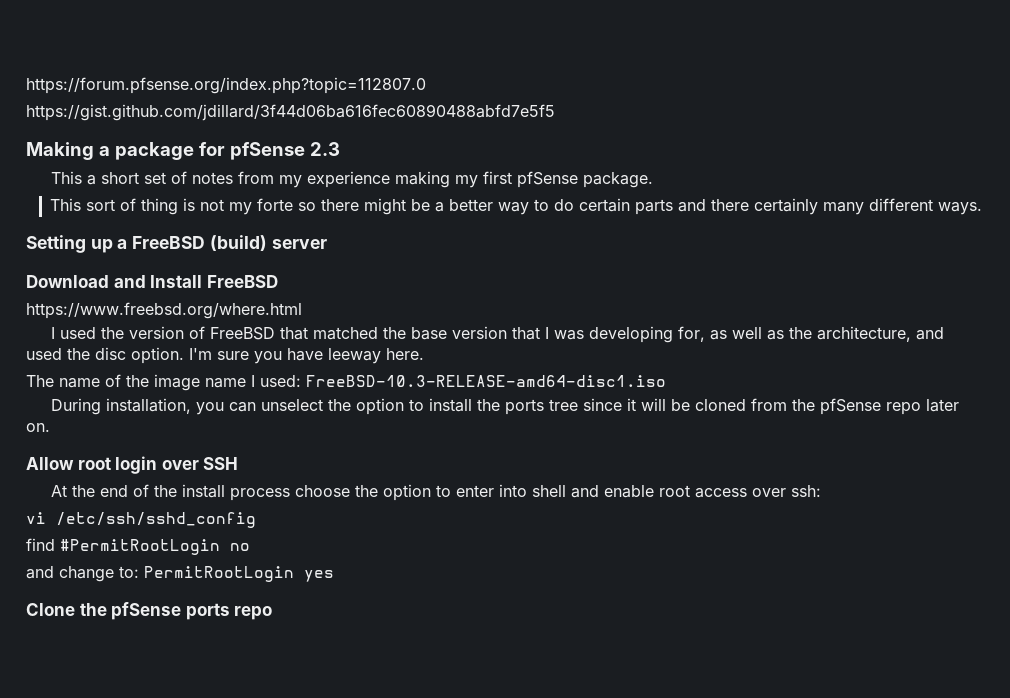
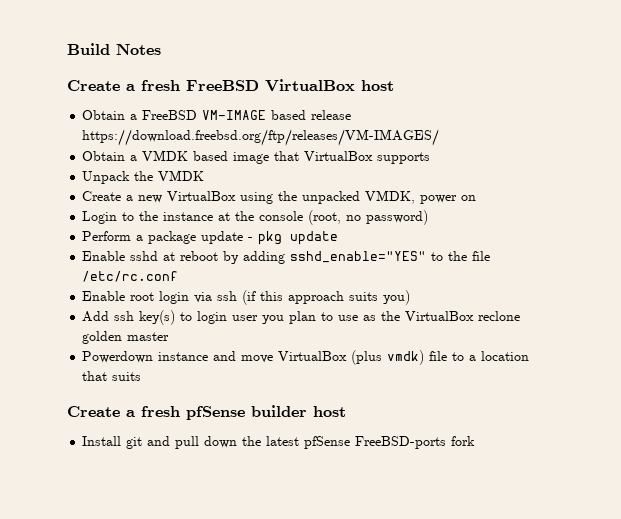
- https://forum.pfsense.org/index.php?topic=112807.0
- https://gist.github.com/jdillard/3f44d06ba616fec60890488abfd7e5f5
- Making a package for pfSense 2.3
- This a short set of notes from my experience making my first pfSense package.
- This sort of thing is not my forte so there might be a better way to do certain parts and there certainly many different ways.
- Setting up a FreeBSD (build) server
- Download and Install FreeBSD
- https://www.freebsd.org/where.html
- I used the version of FreeBSD that matched the base version that I was developing for, as well as the architecture, and used the disc option. I'm sure you have leeway here.
- The name of the image name I used: FreeBSD-10.3-RELEASE-amd64-disc1.iso
- During installation, you can unselect the option to install the ports tree since it will be cloned from the pfSense repo later on.
- Allow root login over SSH
- At the end of the install process choose the option to enter into shell and enable root access over ssh:
- vi /etc/ssh/sshd_config
- find #PermitRootLogin no
- and change to: PermitRootLogin yes
- Clone the pfSense ports repo
+ Build Notes
+ Create a fresh FreeBSD VirtualBox host
+ Obtain a FreeBSD VM-IMAGE based release https://download.freebsd.org/ftp/releases/VM-IMAGES/
+ Obtain a VMDK based image that VirtualBox supports
+ Unpack the VMDK
+ Create a new VirtualBox using the unpacked VMDK, power on
+ Login to the instance at the console (root, no password)
+ Perform a package update - pkg update
+ Enable sshd at reboot by adding sshd_enable="YES" to the file /etc/rc.conf
+ Enable root login via ssh (if this approach suits you)
+ Add ssh key(s) to login user you plan to use as the VirtualBox reclone golden master
+ Powerdown instance and move VirtualBox (plus vmdk) file to a location that suits
+ Create a fresh pfSense builder host
+ Install git and pull down the latest pfSense FreeBSD-ports fork

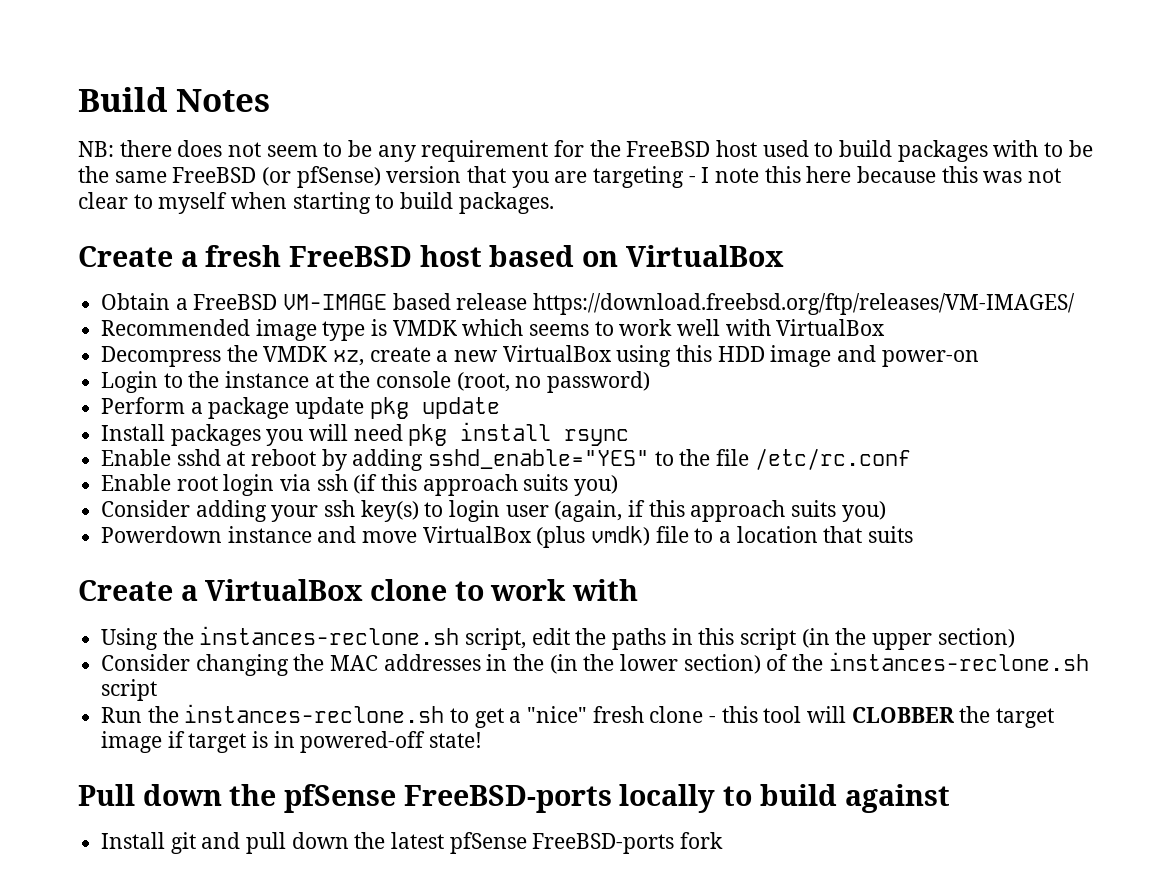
+ NB: there does not seem to be any requirement for the FreeBSD host used to build packages with to be the same FreeBSD (or pfSense) version that you are targeting - I note this here because this was not clear to myself when starting to build packages.
- Create a fresh FreeBSD VirtualBox host
+ Create a fresh FreeBSD host based on VirtualBox
- Obtain a VMDK based image that VirtualBox supports
- Unpack the VMDK
- Create a new VirtualBox using the unpacked VMDK, power on
+ Recommended image type is VMDK which seems to work well with VirtualBox
+ Decompress the VMDK xz, create a new VirtualBox using this HDD image and power-on
- Perform a package update - pkg update
+ Perform a package update pkg update
+ Install packages you will need pkg install rsync
- Add ssh key(s) to login user you plan to use as the VirtualBox reclone golden master
+ Consider adding your ssh key(s) to login user (again, if this approach suits you)
- Create a fresh pfSense builder host
+ Create a VirtualBox clone to work with
+ Using the instances-reclone.sh script, edit the paths in this script (in the upper section)
+ Consider changing the MAC addresses in the (in the lower section) of the instances-reclone.sh script
+ Run the instances-reclone.sh to get a "nice" fresh clone - this tool will CLOBBER the target image if target is in powered-off state!
+ Pull down the pfSense FreeBSD-ports locally to build against

